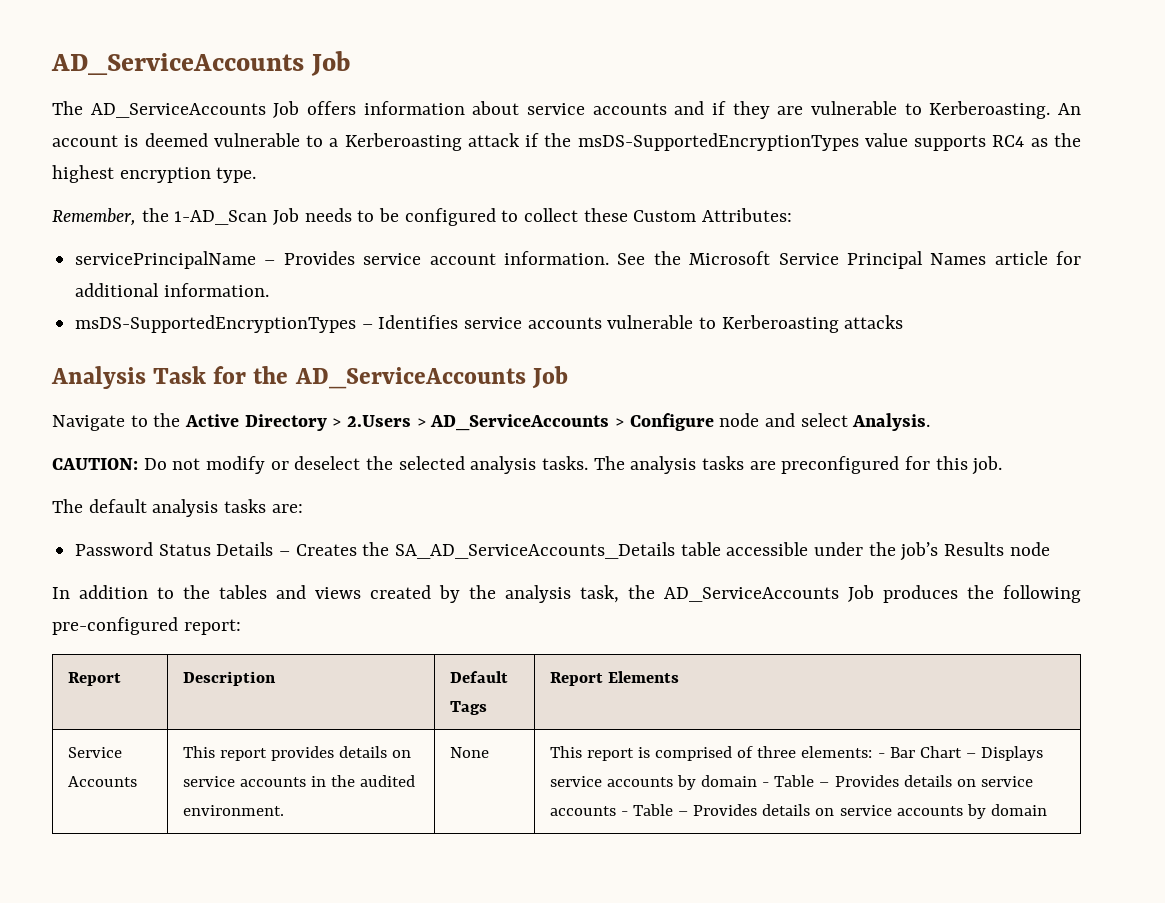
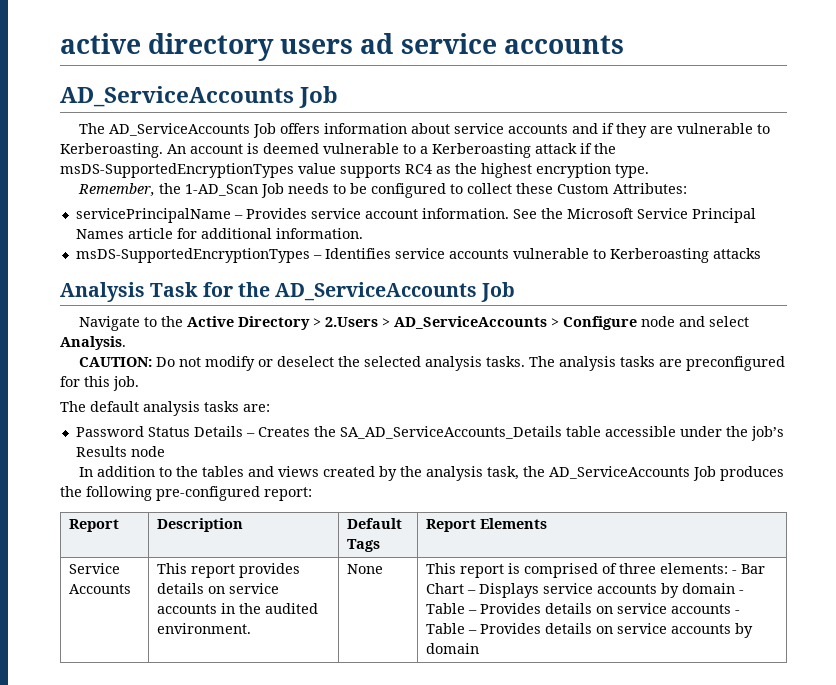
+ active directory users ad service accounts

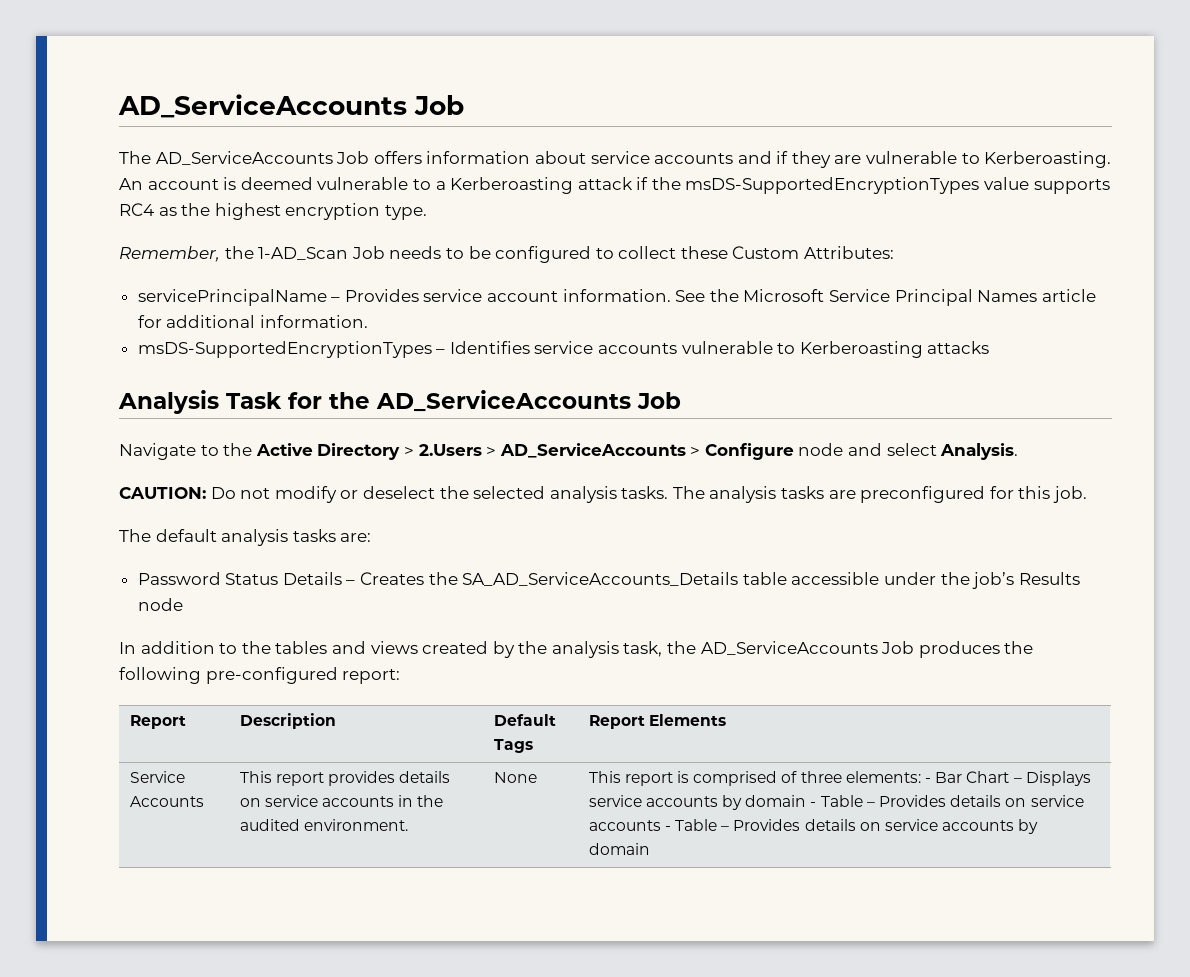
- active directory users ad service accounts

